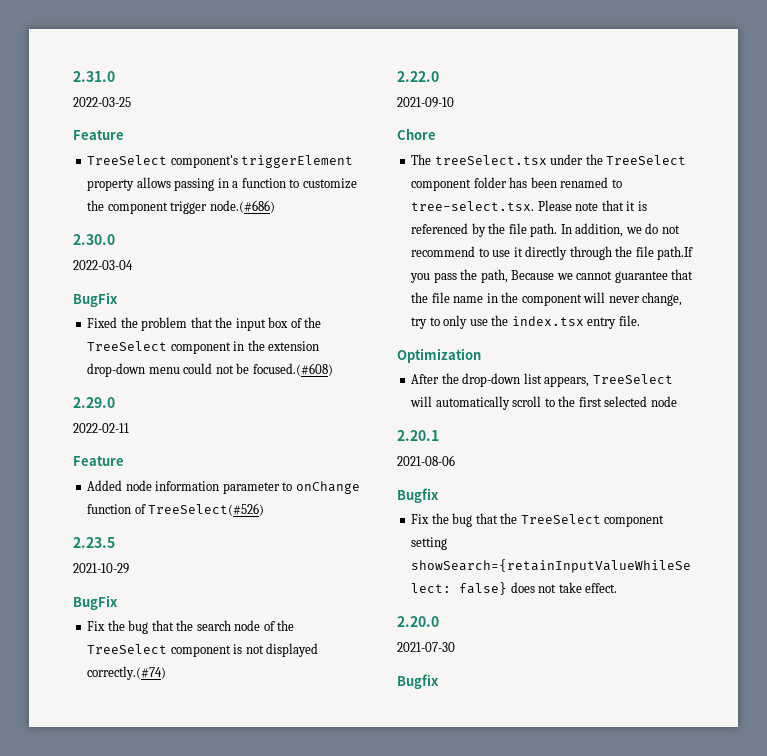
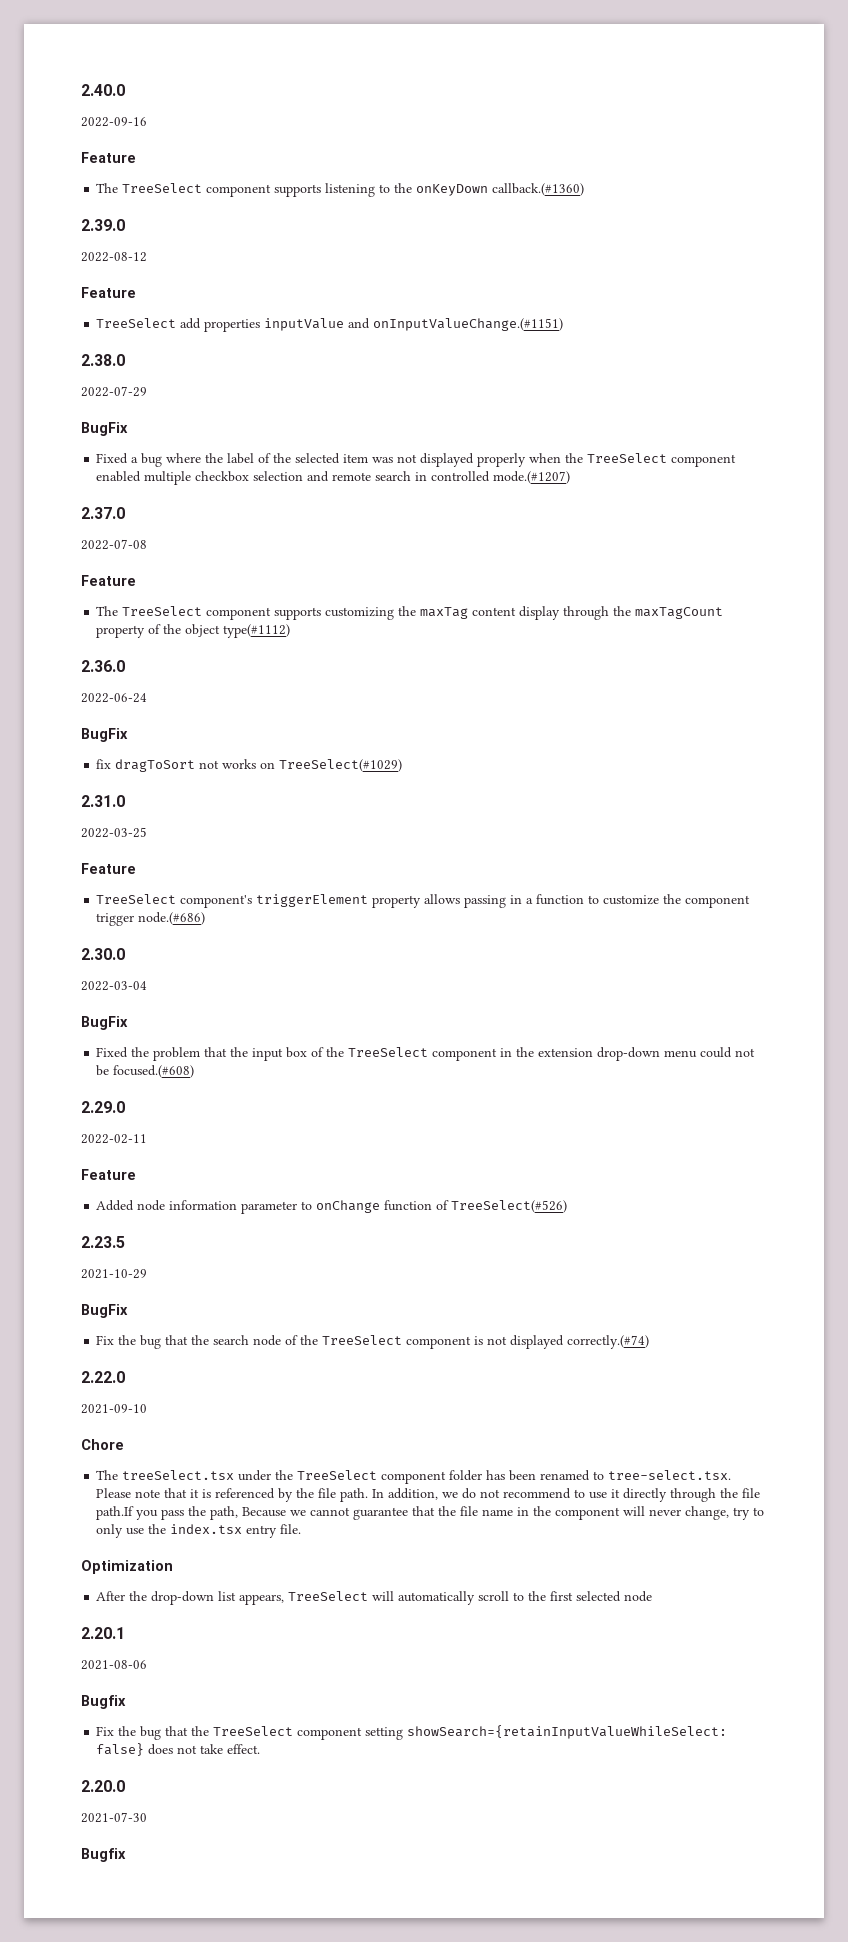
+ 2.40.0
+ 2022-09-16
+ Feature
+ The TreeSelect component supports listening to the onKeyDown callback.(#1360)
+ 2.39.0
+ 2022-08-12
+ Feature
+ TreeSelect add properties inputValue and onInputValueChange.(#1151)
+ 2.38.0
+ 2022-07-29
+ BugFix
+ Fixed a bug where the label of the selected item was not displayed properly when the TreeSelect component enabled multiple checkbox selection and remote search in controlled mode.(#1207)
+ 2.37.0
+ 2022-07-08
+ Feature
+ The TreeSelect component supports customizing the maxTag content display through the maxTagCount property of the object type(#1112)
+ 2.36.0
+ 2022-06-24
+ BugFix
+ fix dragToSort not works on TreeSelect(#1029)

